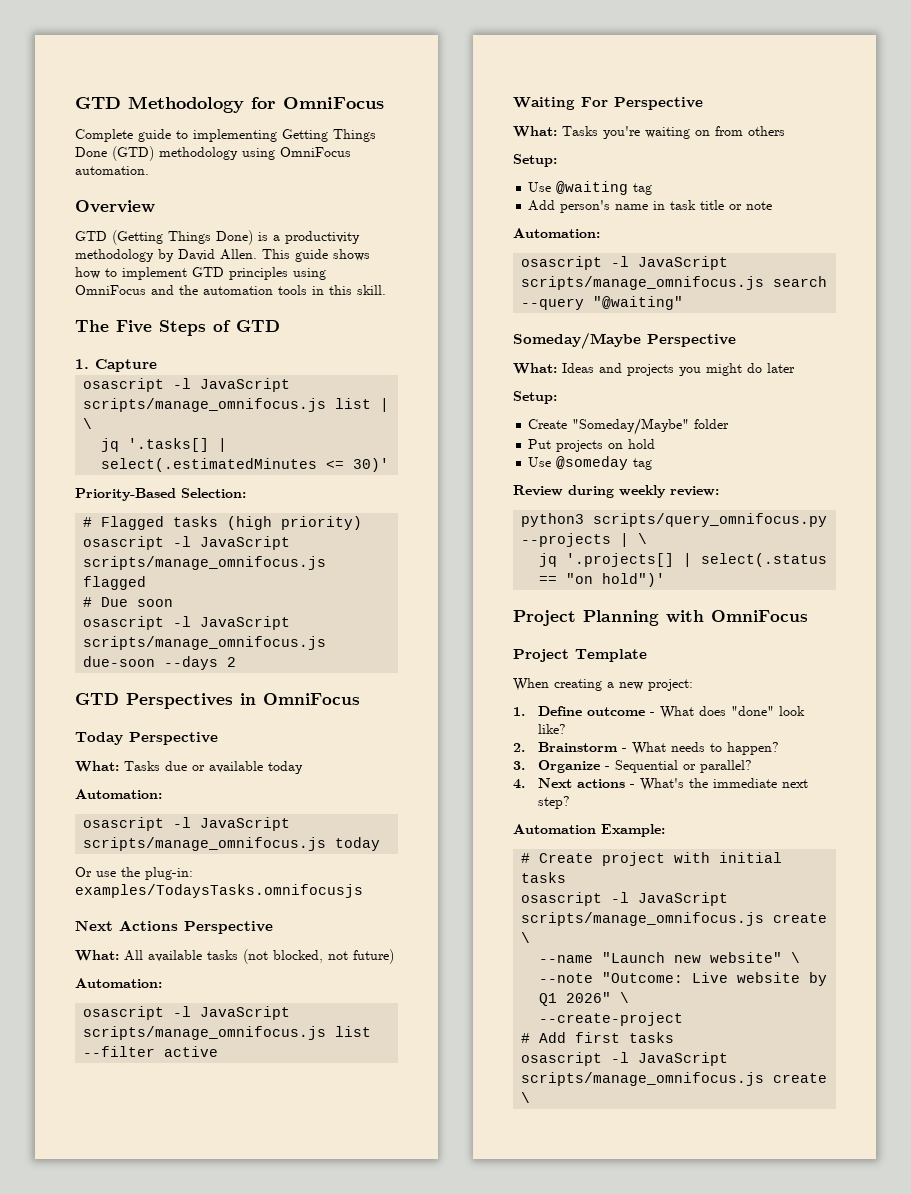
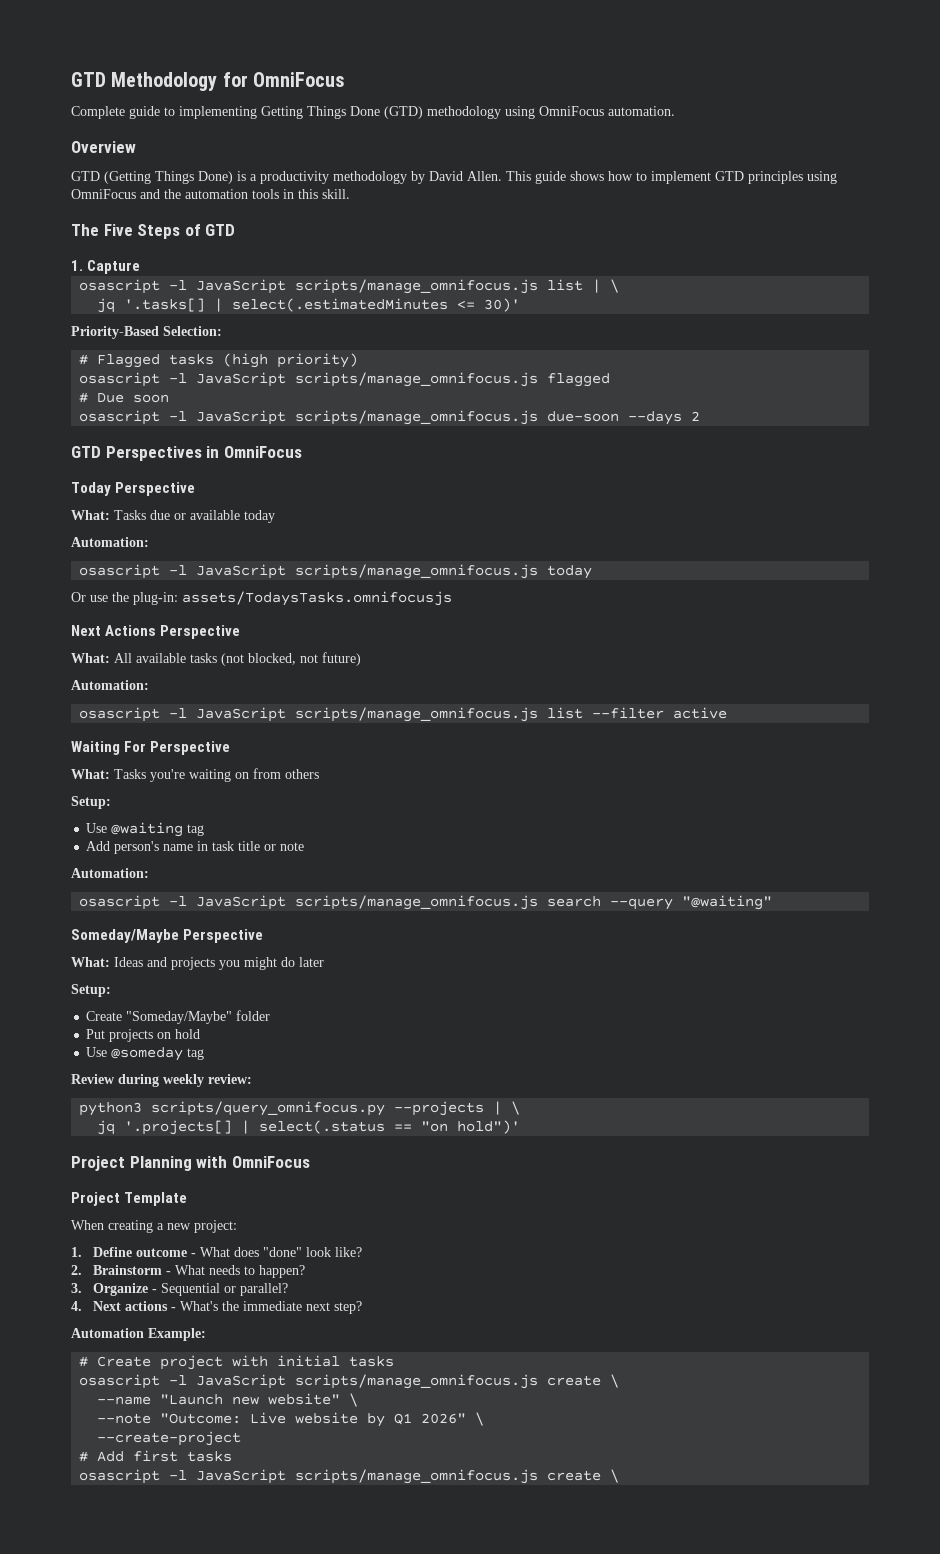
- Or use the plug-in: examples/TodaysTasks.omnifocusjs
+ Or use the plug-in: assets/TodaysTasks.omnifocusjs

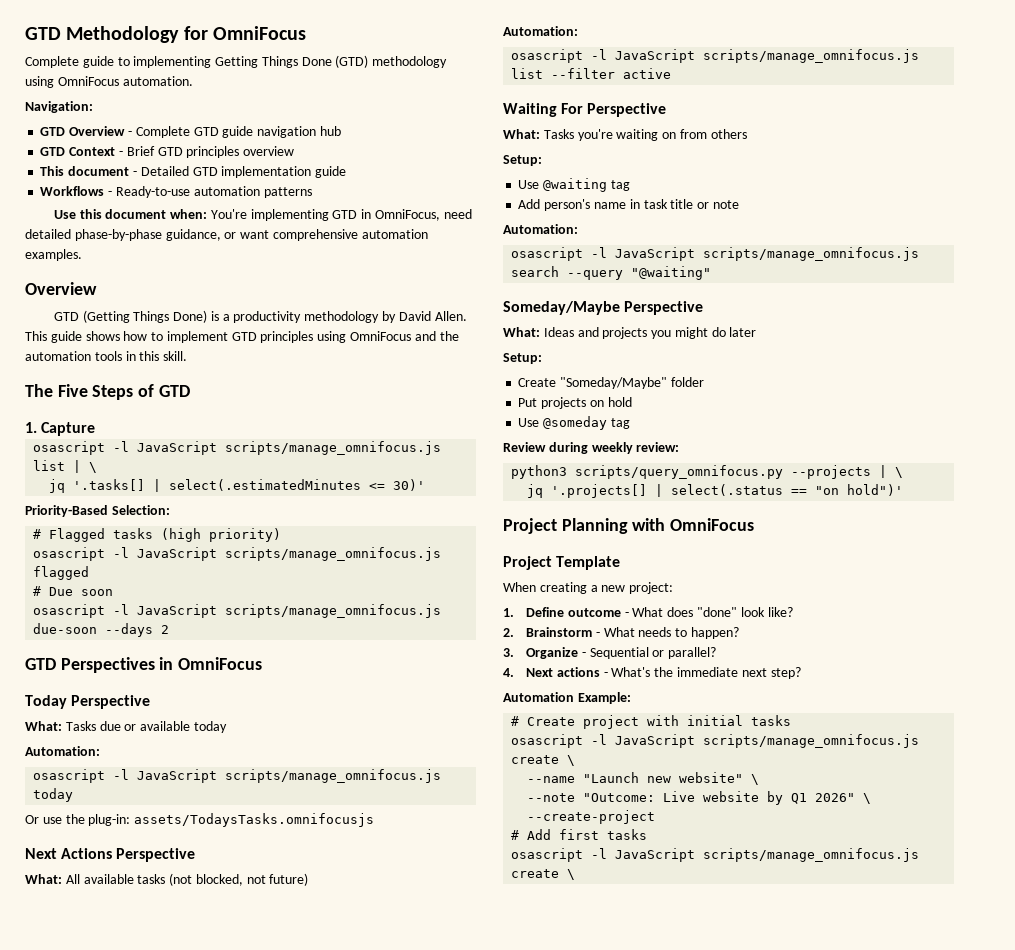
+ Navigation:
+ GTD Overview - Complete GTD guide navigation hub
+ GTD Context - Brief GTD principles overview
+ This document - Detailed GTD implementation guide
+ Workflows - Ready-to-use automation patterns
+ Use this document when: You're implementing GTD in OmniFocus, need detailed phase-by-phase guidance, or want comprehensive automation examples.

